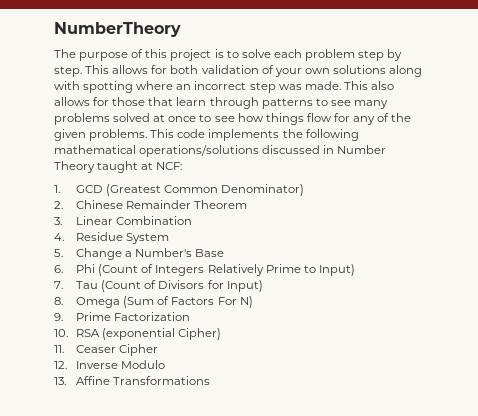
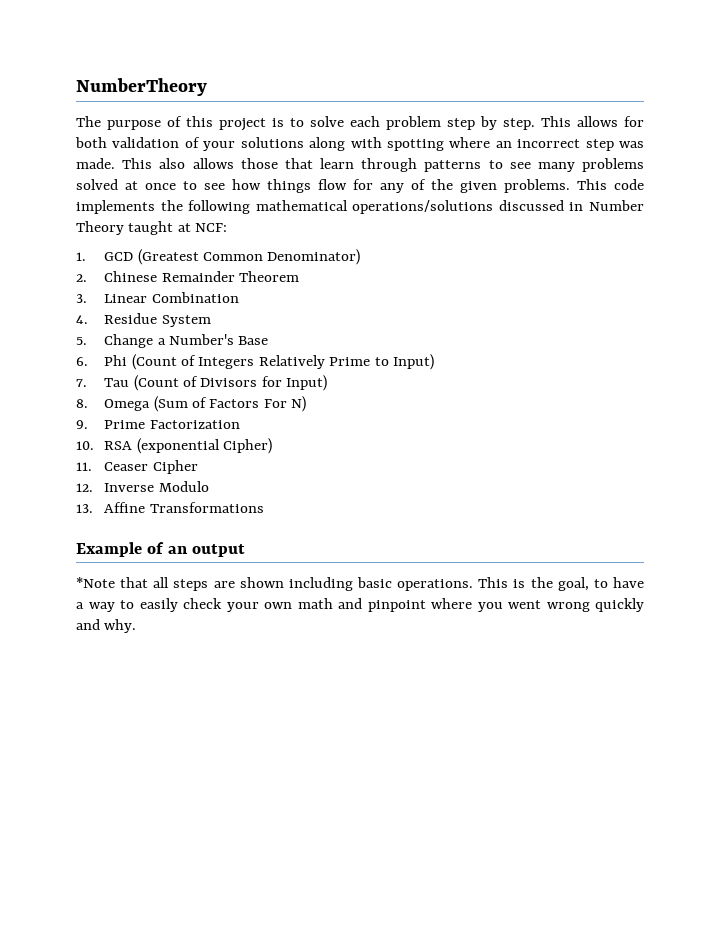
- This allows for both validation of your own solutions along with spotting where an incorrect step was made.
+ This allows for both validation of your solutions along with spotting where an incorrect step was made.
- This also allows for those that learn through patterns to see many problems solved at once to see how things flow for any of the given problems.
+ This also allows those that learn through patterns to see many problems solved at once to see how things flow for any of the given problems.
+ Example of an output
+ *Note that all steps are shown including basic operations. This is the goal, to have a way to easily check your own math and pinpoint where you went wrong quickly and why.

